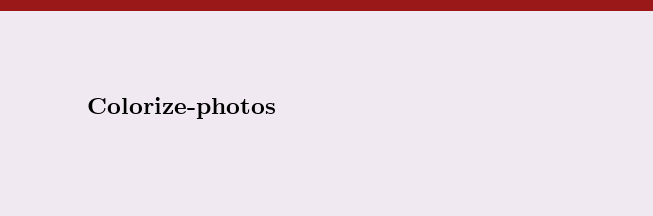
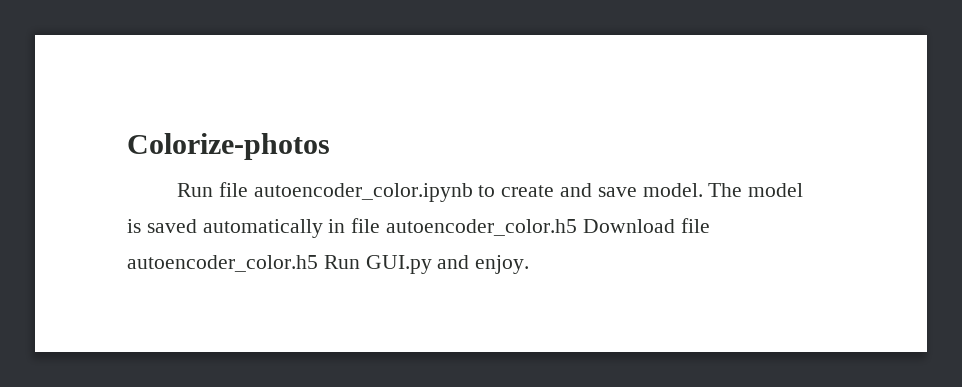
+ Run file autoencoder_color.ipynb to create and save model. The model is saved automatically in file autoencoder_color.h5 Download file autoencoder_color.h5 Run GUI.py and enjoy.

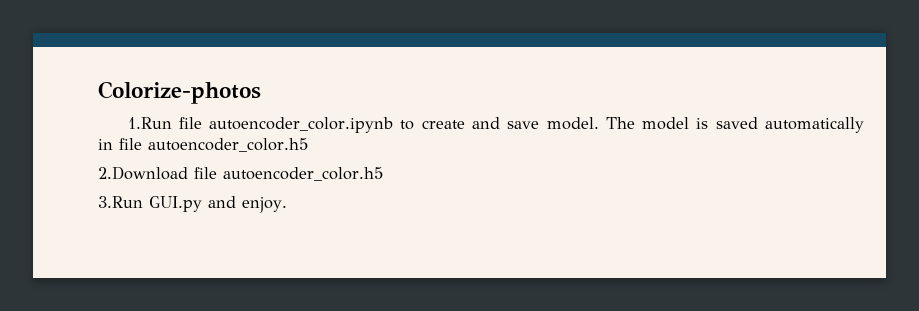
- Run file autoencoder_color.ipynb to create and save model.
+ 1.Run file autoencoder_color.ipynb to create and save model.
- The model is saved automatically in file autoencoder_color.h5 Download file autoencoder_color.h5 Run GUI.py and enjoy.
+ The model is saved automatically in file autoencoder_color.h5
+ 2.Download file autoencoder_color.h5
+ 3.Run GUI.py and enjoy.

